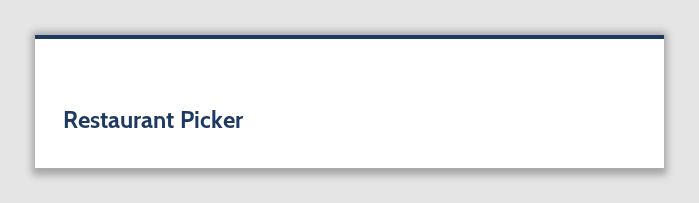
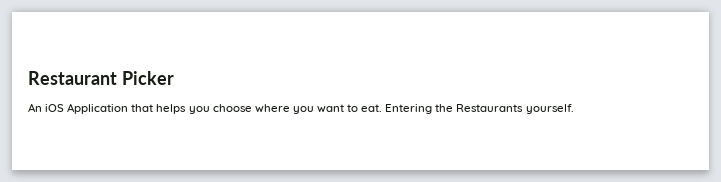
+ An iOS Application that helps you choose where you want to eat. Entering the Restaurants yourself.

